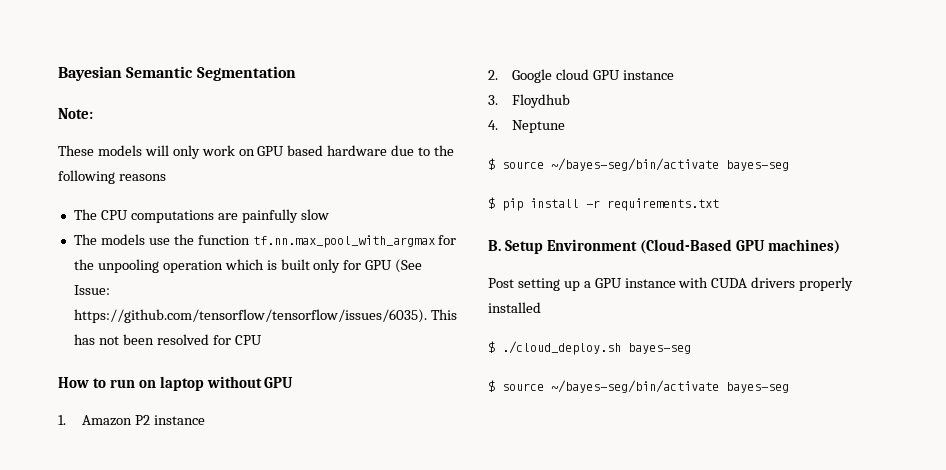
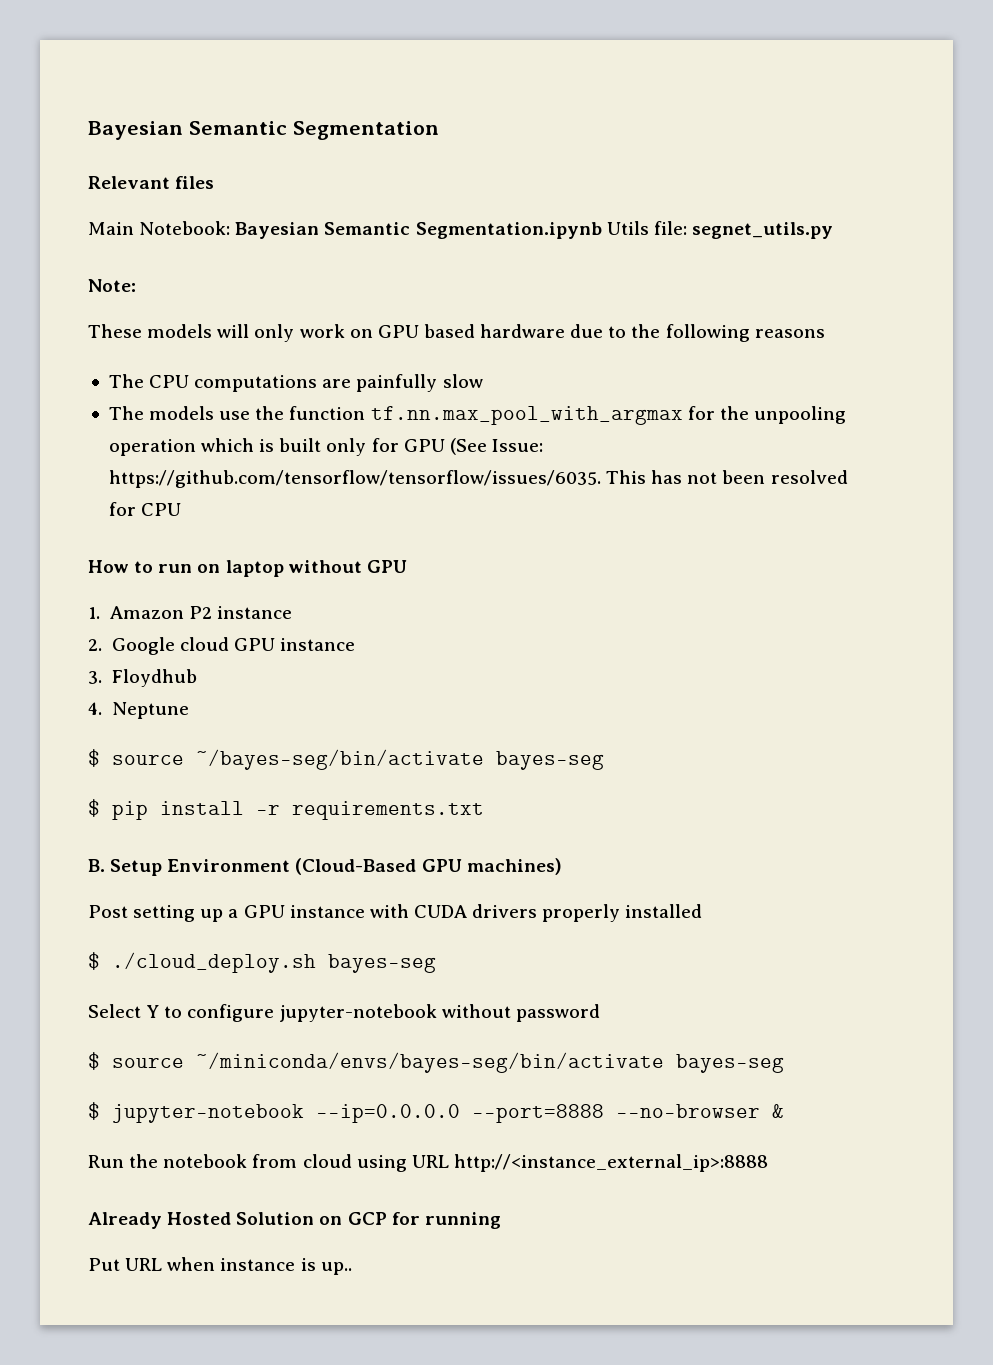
+ Relevant files
+ Main Notebook: Bayesian Semantic Segmentation.ipynb Utils file: segnet_utils.py
- The models use the function tf.nn.max_pool_with_argmax for the unpooling operation which is built only for GPU (See Issue: https://github.com/tensorflow/tensorflow/issues/6035). This has not been resolved for CPU
+ The models use the function tf.nn.max_pool_with_argmax for the unpooling operation which is built only for GPU (See Issue: https://github.com/tensorflow/tensorflow/issues/6035. This has not been resolved for CPU
  $ ./cloud_deploy.sh bayes-seg
- $ source ~/bayes-seg/bin/activate bayes-seg
+ Select Y to configure jupyter-notebook without password
+ $ source ~/miniconda/envs/bayes-seg/bin/activate bayes-seg
+ $ jupyter-notebook --ip=0.0.0.0 --port=8888 --no-browser &
+ Run the notebook from cloud using URL http://<instance_external_ip>:8888
+ Already Hosted Solution on GCP for running
+ Put URL when instance is up..

